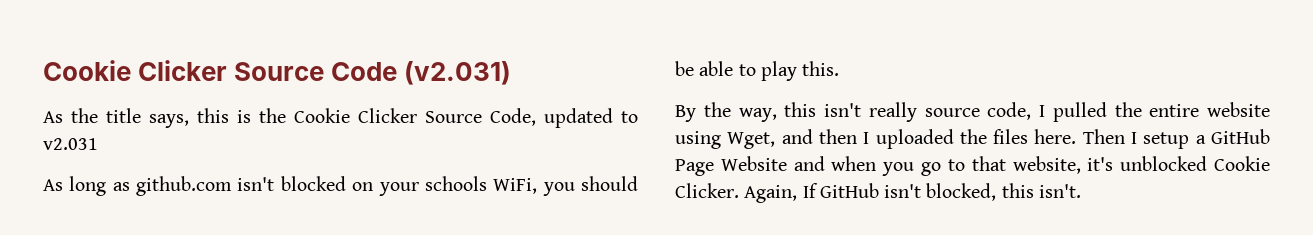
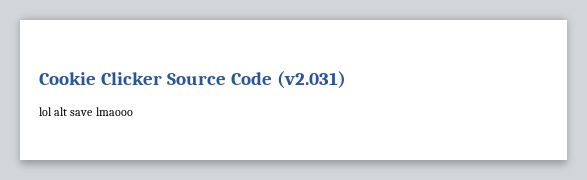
- As the title says, this is the Cookie Clicker Source Code, updated to v2.031
- As long as github.com isn't blocked on your schools WiFi, you should be able to play this.
- By the way, this isn't really source code, I pulled the entire website using Wget, and then I uploaded the files here. Then I setup a GitHub Page Website and when you go to that website, it's unblocked Cookie Clicker. Again, If GitHub isn't blocked, this isn't.
+ lol alt save lmaooo

